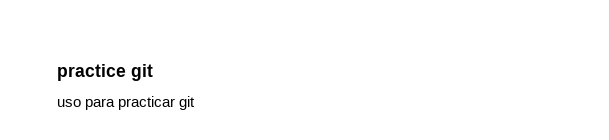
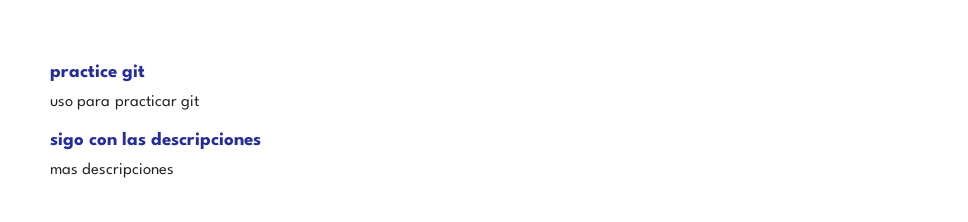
+ sigo con las descripciones
+ mas descripciones

